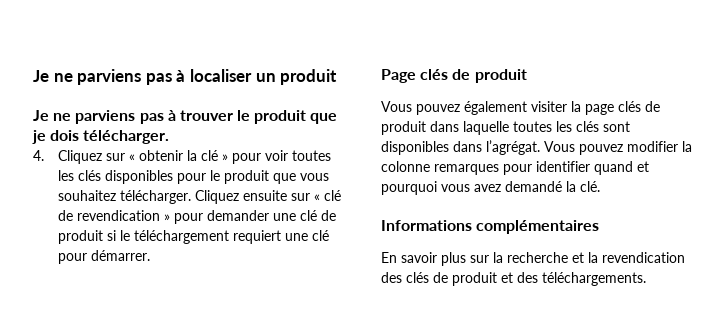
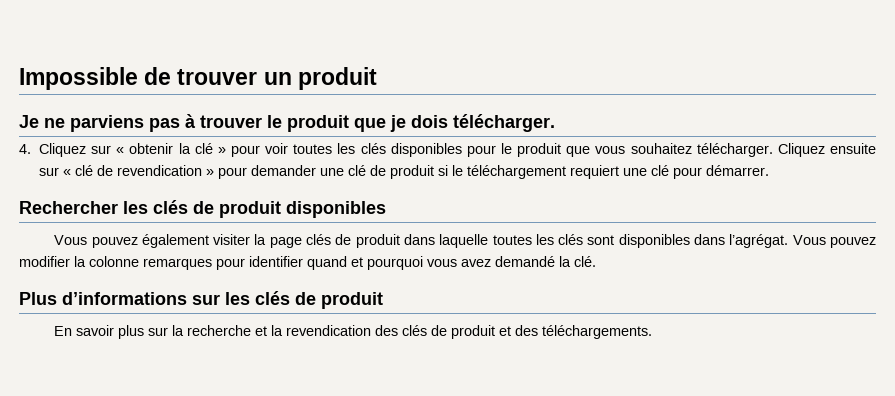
- Je ne parviens pas à localiser un produit
+ Impossible de trouver un produit
- Page clés de produit
+ Rechercher les clés de produit disponibles
- Informations complémentaires
+ Plus d’informations sur les clés de produit

